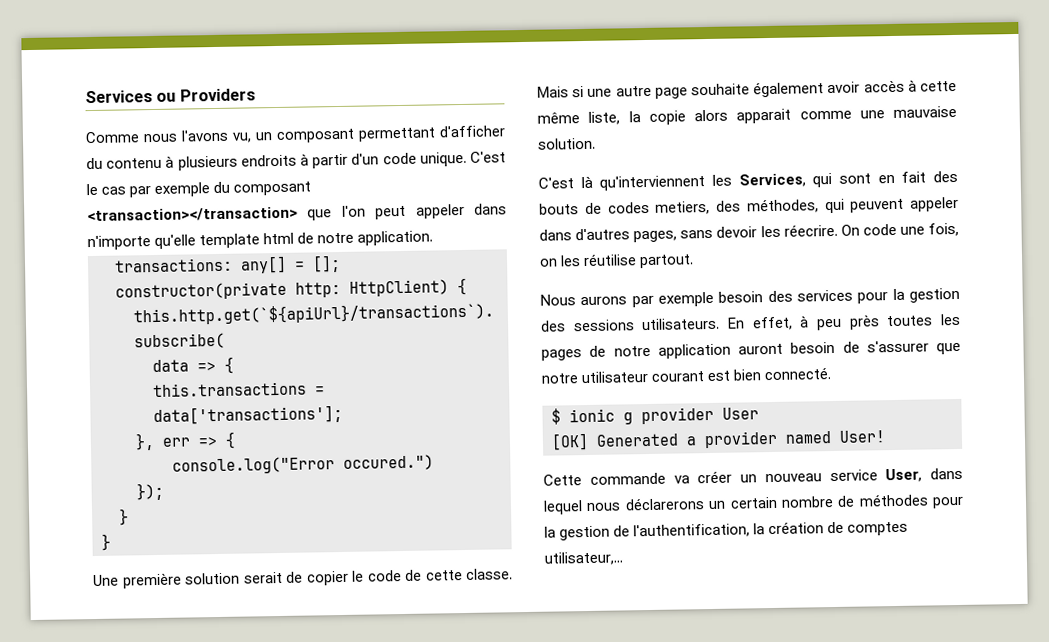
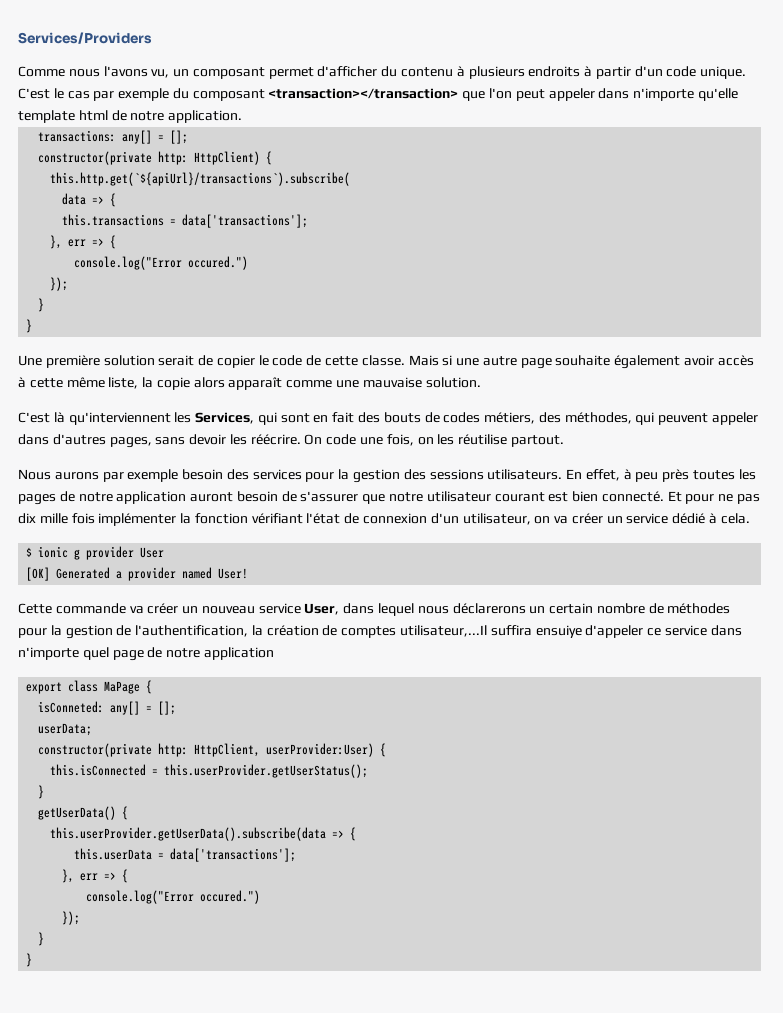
- Services ou Providers
+ Services/Providers
- Comme nous l'avons vu, un composant permettant d'afficher du contenu à plusieurs endroits à partir d'un code unique.
+ Comme nous l'avons vu, un composant permet d'afficher du contenu à plusieurs endroits à partir d'un code unique.
- Mais si une autre page souhaite également avoir accès à cette même liste, la copie alors apparait comme une mauvaise solution.
+ Mais si une autre page souhaite également avoir accès à cette même liste, la copie alors apparaît comme une mauvaise solution.
- C'est là qu'interviennent les Services, qui sont en fait des bouts de codes metiers, des méthodes, qui peuvent appeler dans d'autres pages, sans devoir les réecrire.
+ C'est là qu'interviennent les Services, qui sont en fait des bouts de codes métiers, des méthodes, qui peuvent appeler dans d'autres pages, sans devoir les réécrire.
+ Et pour ne pas dix mille fois implémenter la fonction vérifiant l'état de connexion d'un utilisateur, on va créer un service dédié à cela.
- Cette commande va créer un nouveau service User, dans lequel nous déclarerons un certain nombre de méthodes pour la gestion de l'authentification, la création de comptes utilisateur,...
+ Cette commande va créer un nouveau service User, dans lequel nous déclarerons un certain nombre de méthodes pour la gestion de l'authentification, la création de comptes utilisateur,...Il suffira ensuiye d'appeler ce service dans n'importe quel page de notre application
+ export class MaPage {
+ isConneted: any[] = [];
+ userData;
+ constructor(private http: HttpClient, userProvider:User) {
+ this.isConnected = this.userProvider.getUserStatus();
+ }
+ getUserData() {
+ this.userProvider.getUserData().subscribe(data => {
+ this.userData = data['transactions'];
+ }, err => {
+ console.log("Error occured.")
+ });
+ }
+ }

